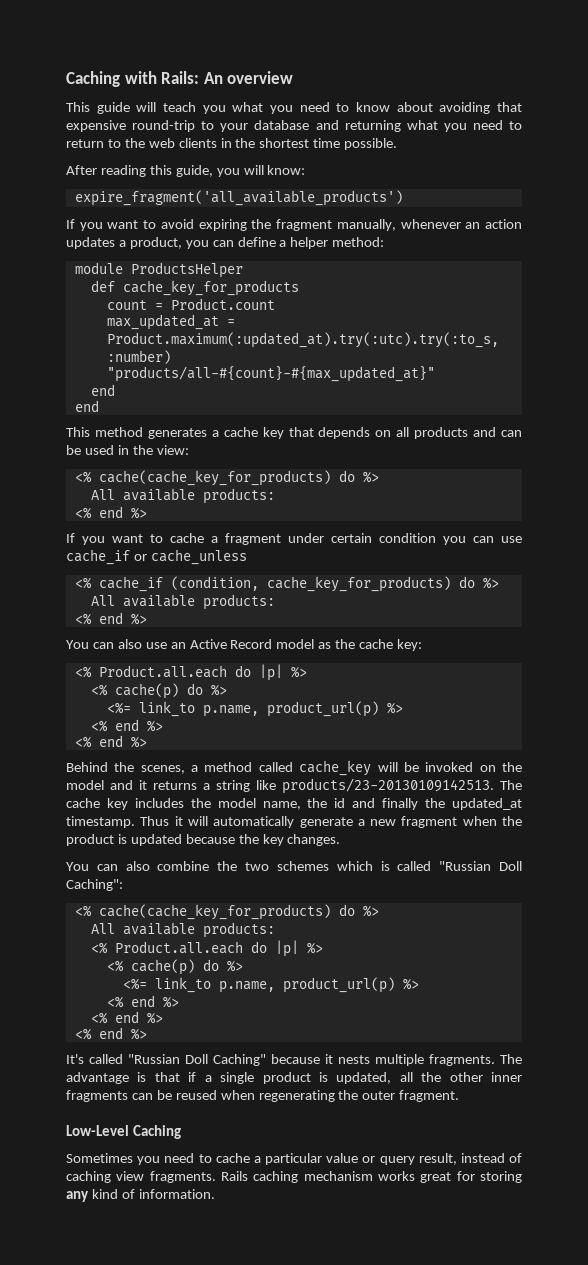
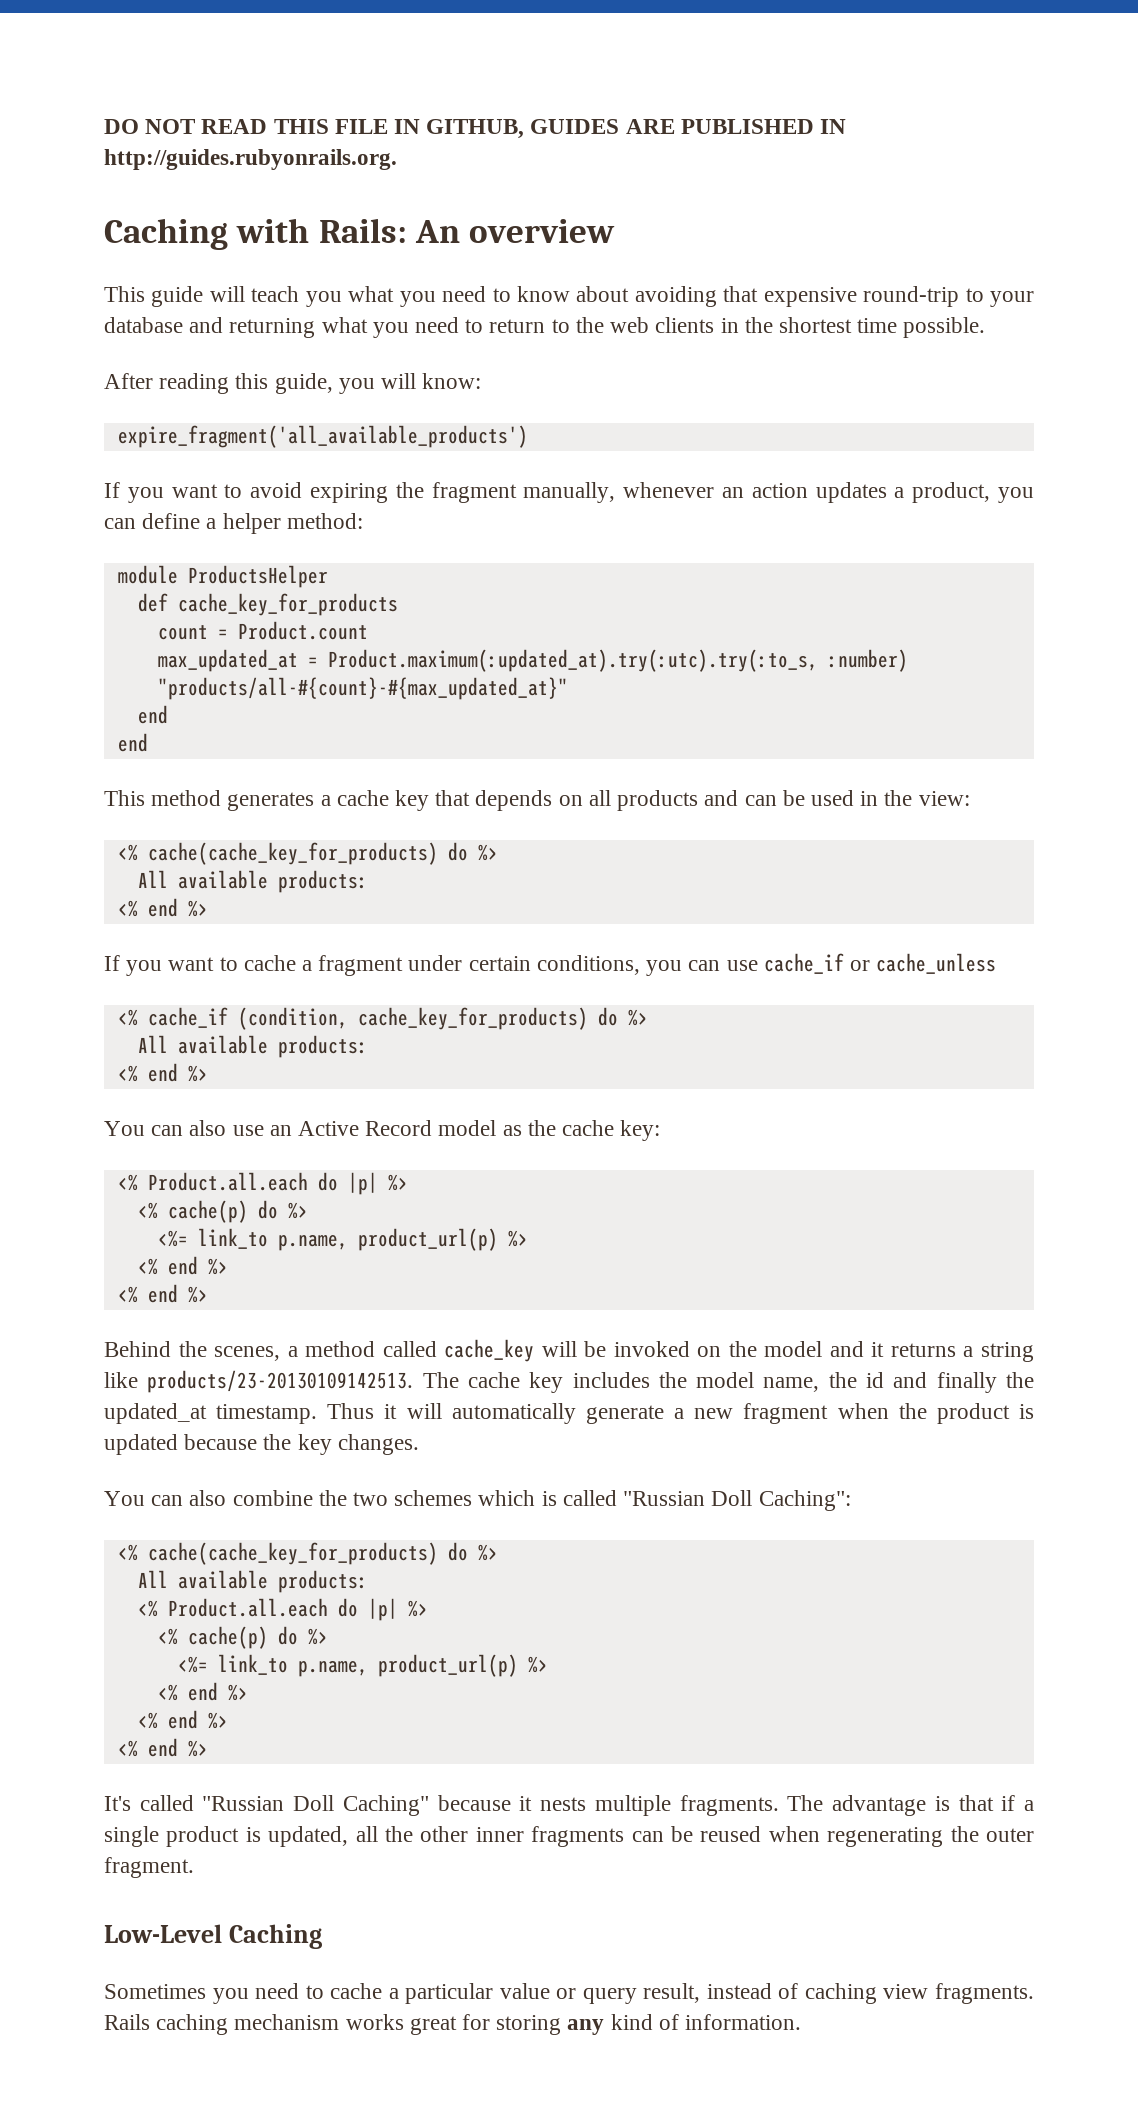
+ DO NOT READ THIS FILE IN GITHUB, GUIDES ARE PUBLISHED IN http://guides.rubyonrails.org.
- If you want to cache a fragment under certain condition you can use cache_if or cache_unless
+ If you want to cache a fragment under certain conditions, you can use cache_if or cache_unless

